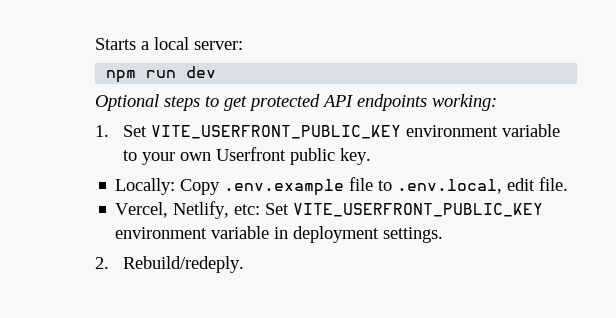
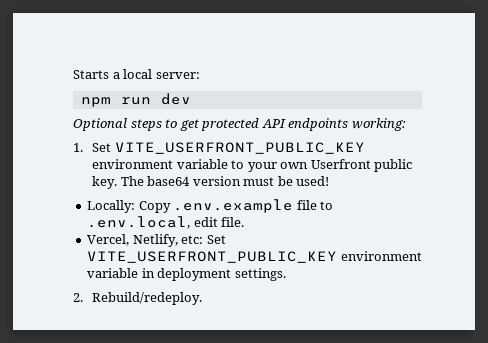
+ The base64 version must be used!
- 2. Rebuild/redeply.
+ 2. Rebuild/redeploy.

